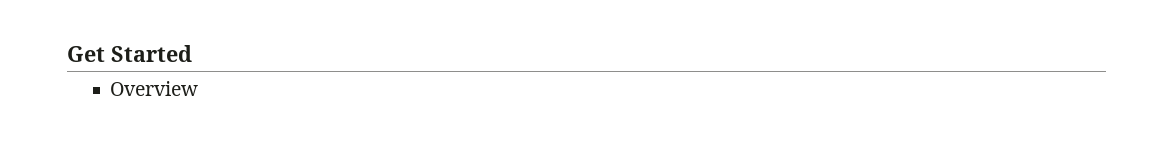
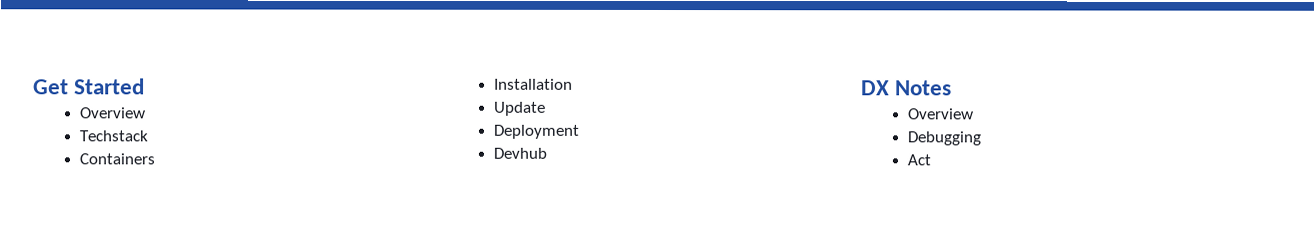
+ Techstack
+ Containers
+ Installation
+ Update
+ Deployment
+ Devhub
+ DX Notes
+ Overview
+ Debugging
+ Act

